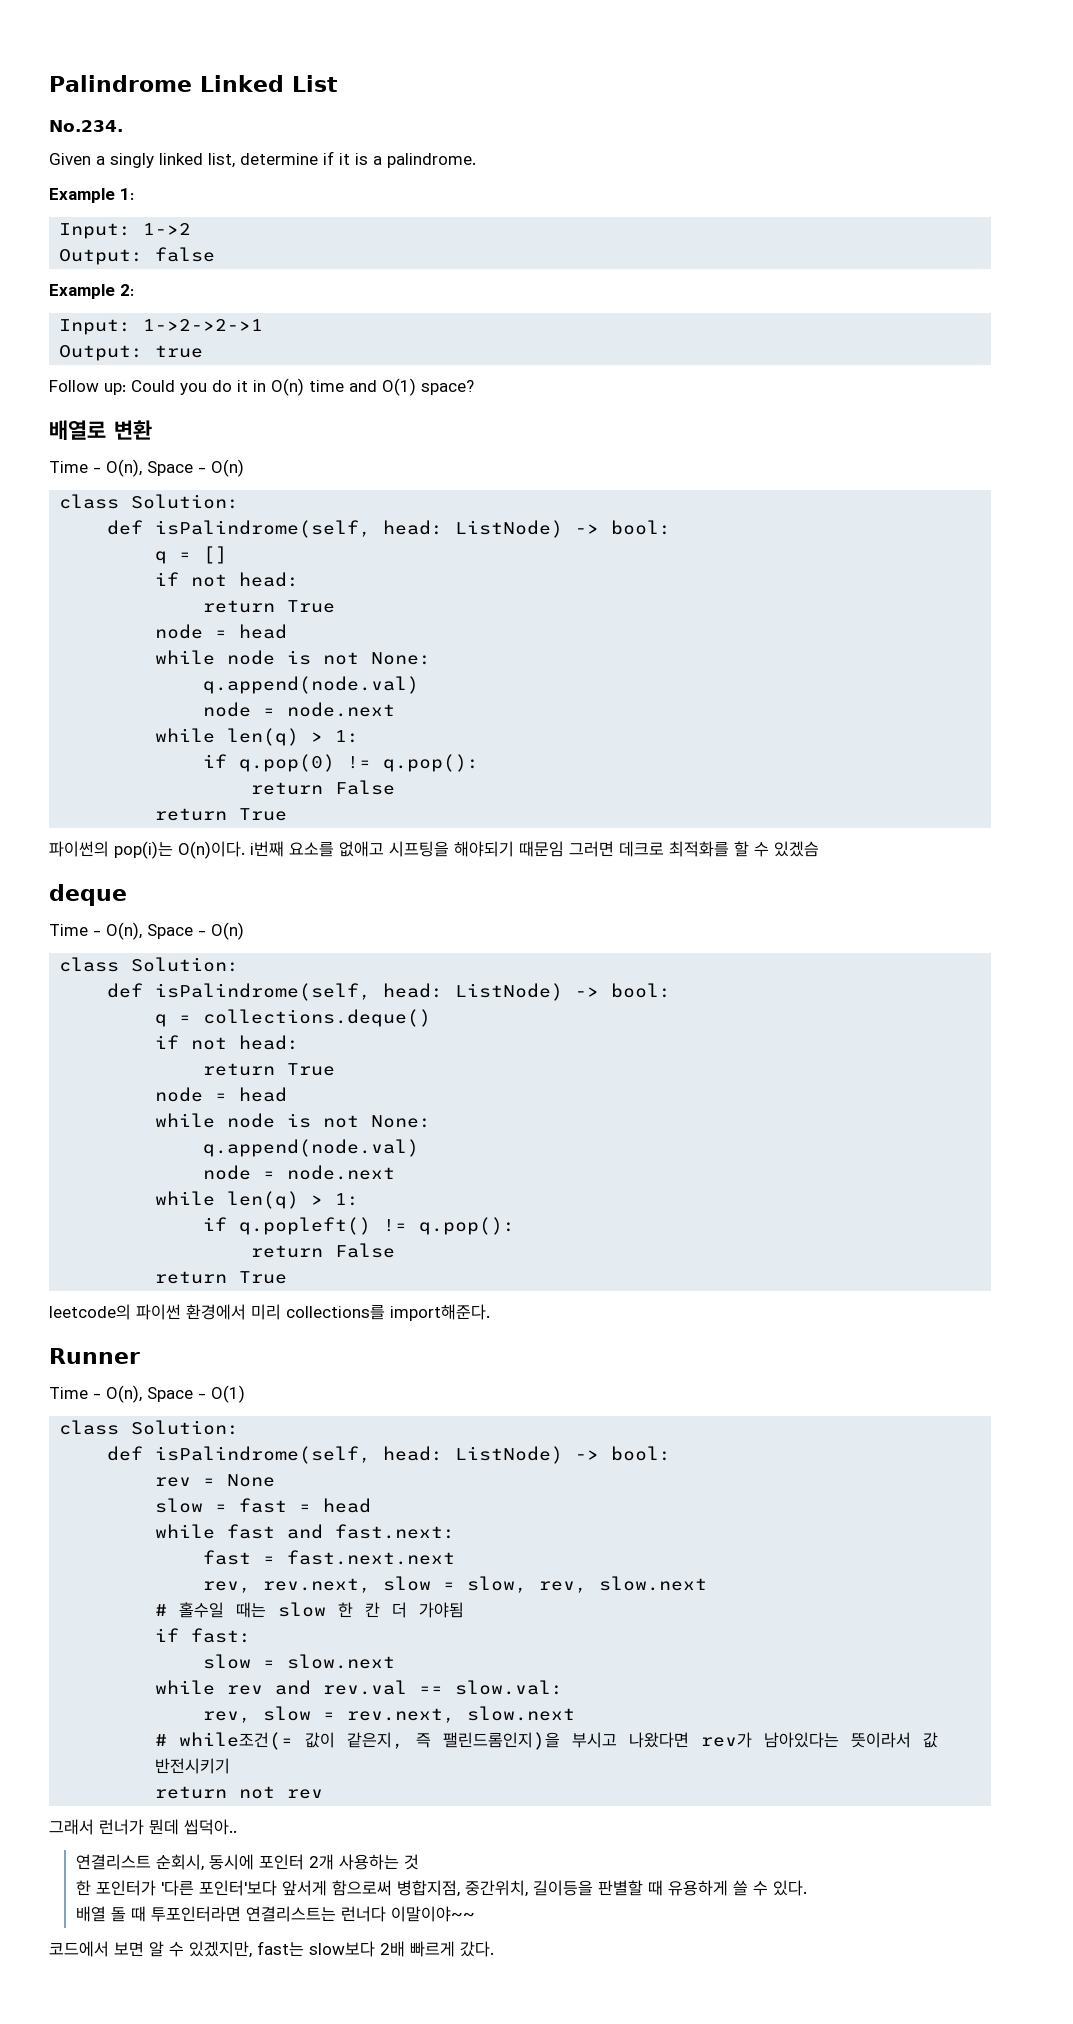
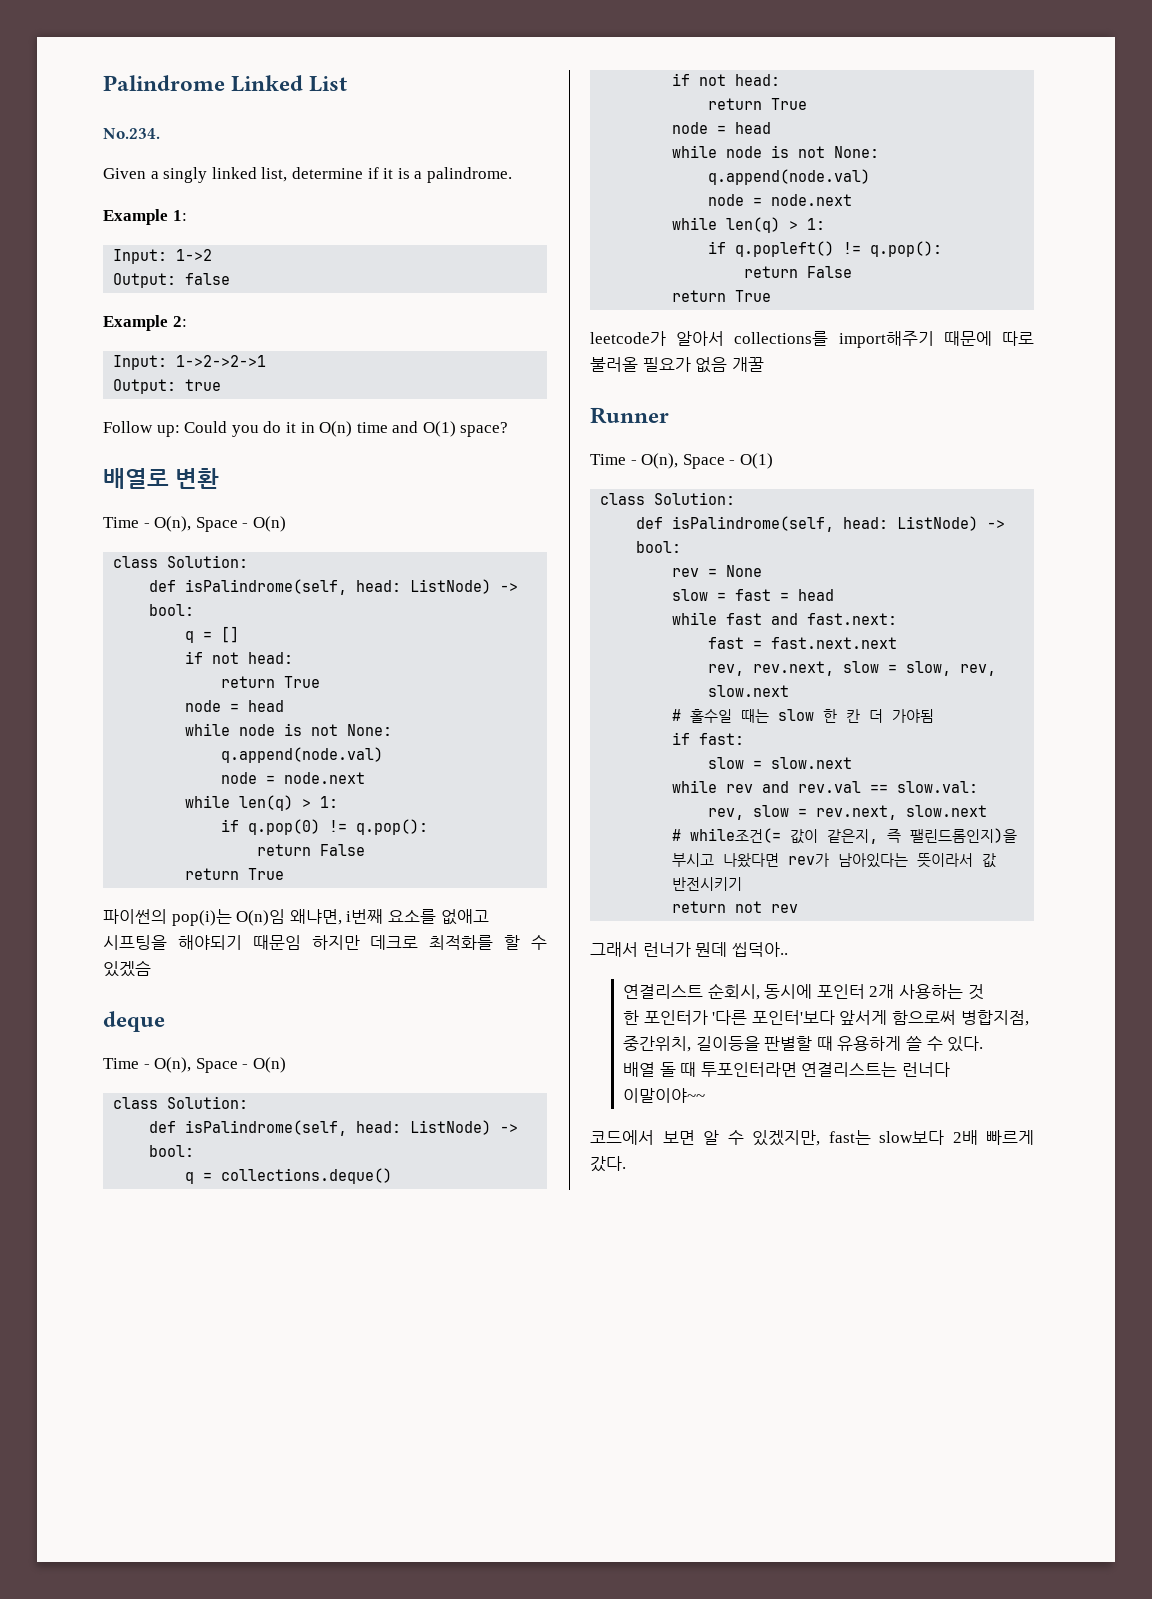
- 파이썬의 pop(i)는 O(n)이다. i번째 요소를 없애고 시프팅을 해야되기 때문임 그러면 데크로 최적화를 할 수 있겠슴
+ 파이썬의 pop(i)는 O(n)임 왜냐면, i번째 요소를 없애고 시프팅을 해야되기 때문임 하지만 데크로 최적화를 할 수 있겠슴
- leetcode의 파이썬 환경에서 미리 collections를 import해준다.
+ leetcode가 알아서 collections를 import해주기 때문에 따로 불러올 필요가 없음 개꿀

